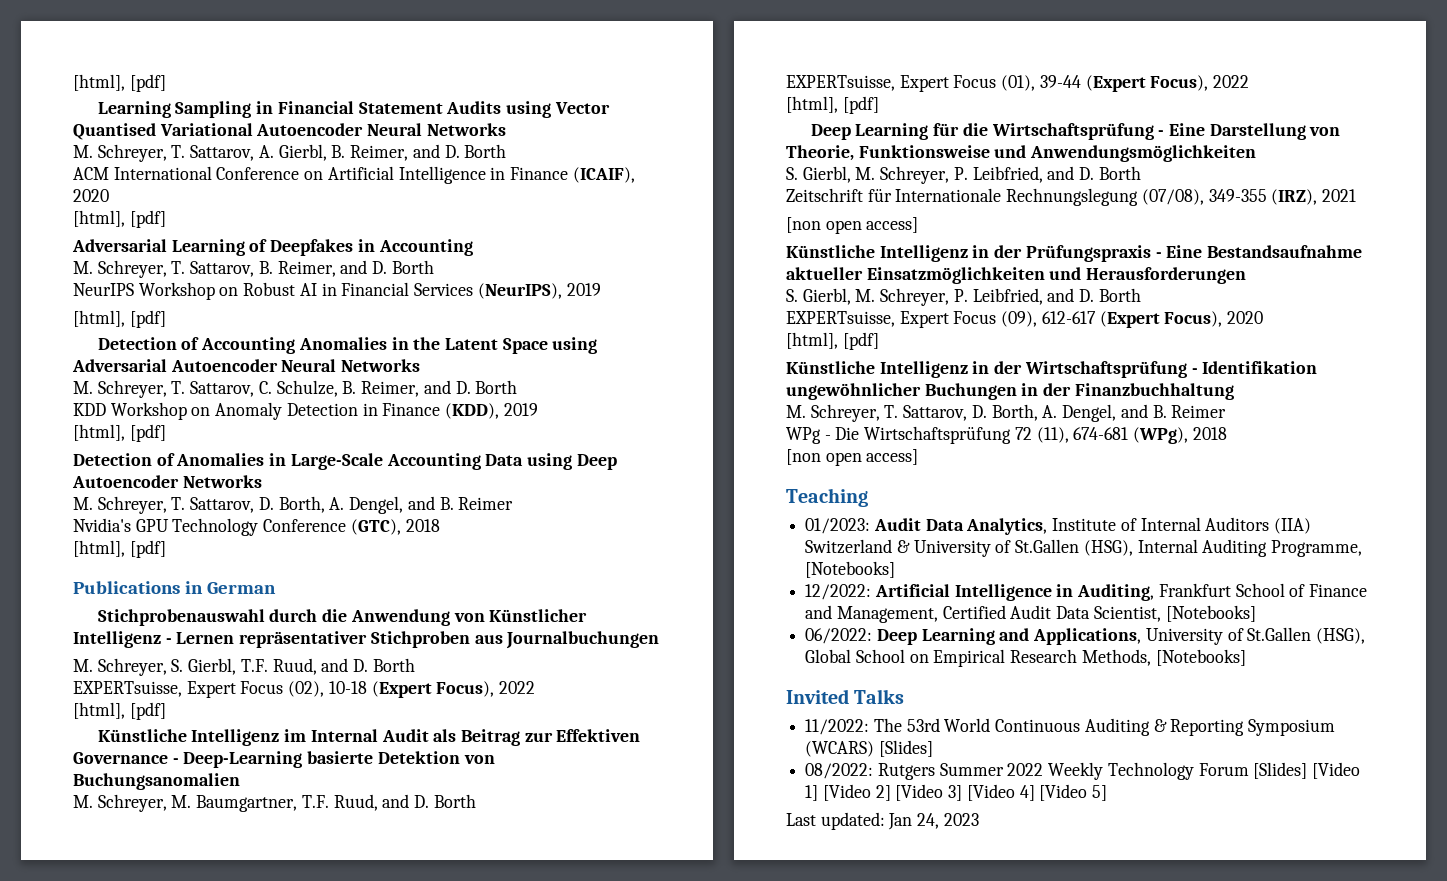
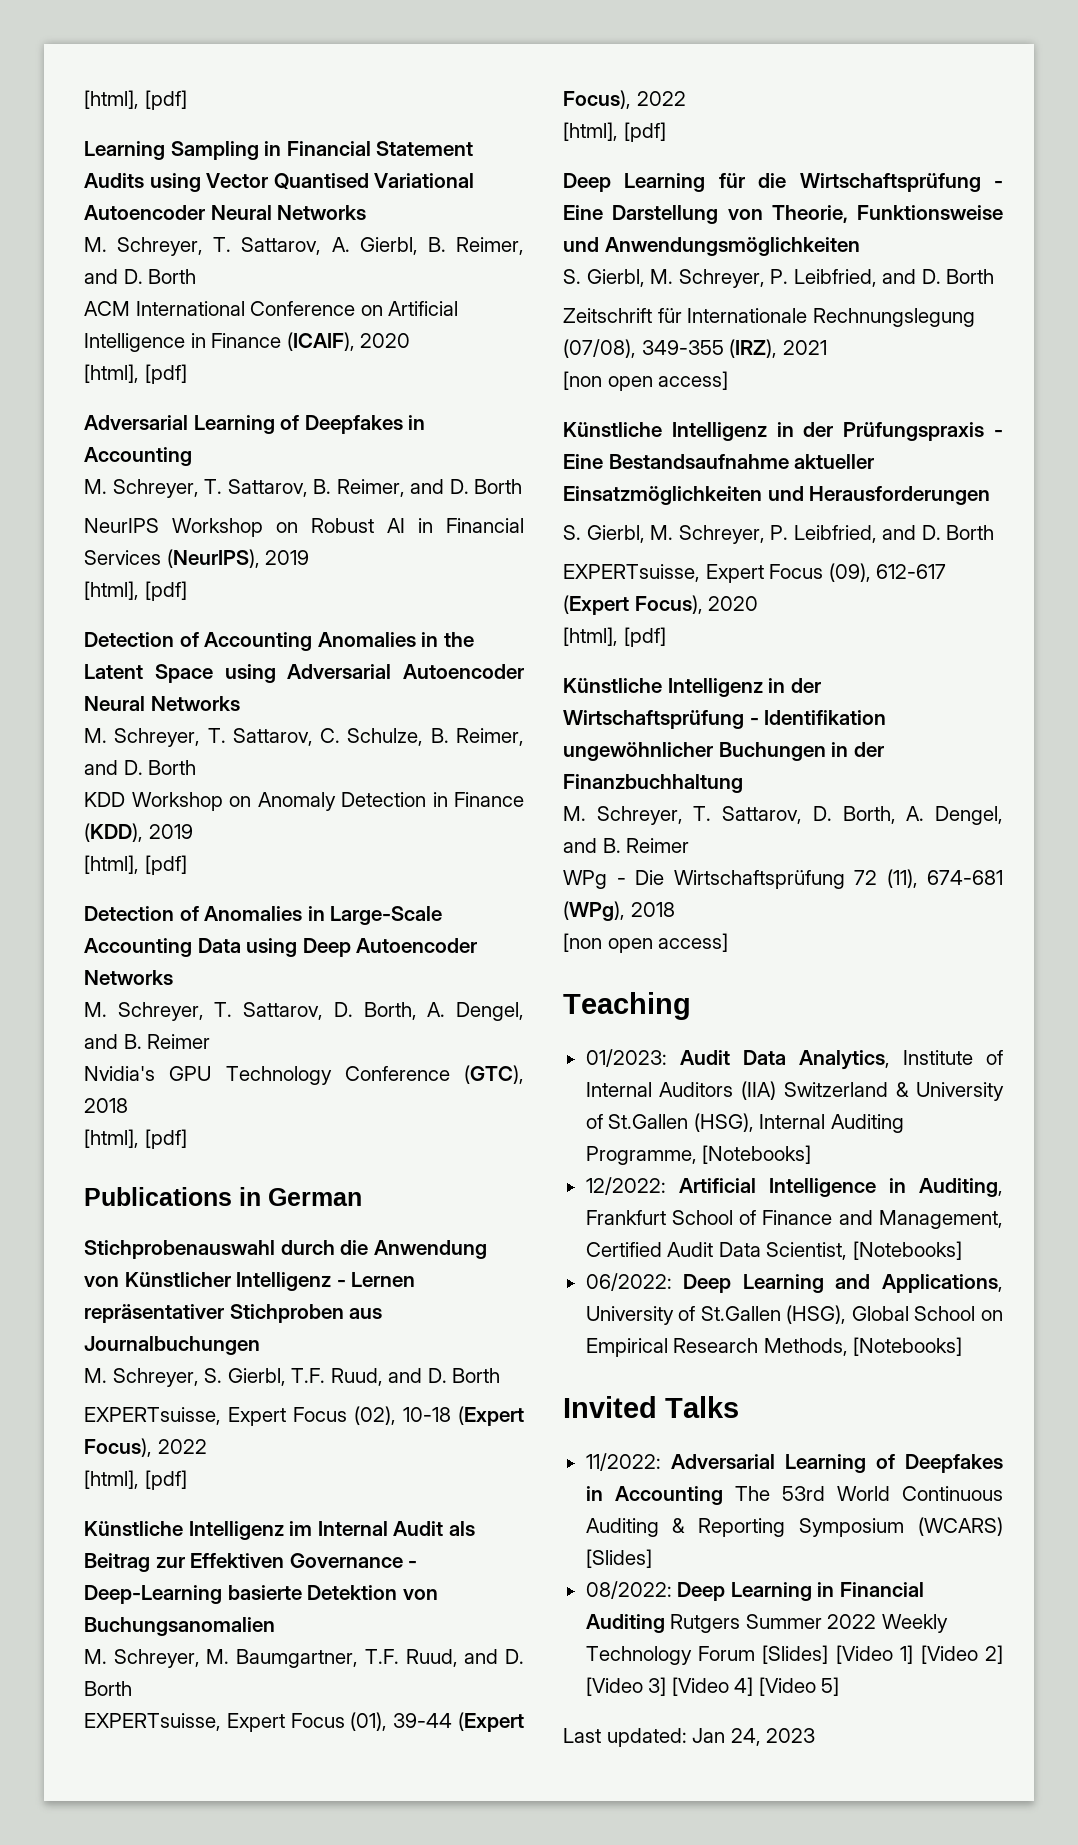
- 11/2022: The 53rd World Continuous Auditing & Reporting Symposium (WCARS) [Slides]
+ 11/2022: Adversarial Learning of Deepfakes in Accounting The 53rd World Continuous Auditing & Reporting Symposium (WCARS) [Slides]
- 08/2022: Rutgers Summer 2022 Weekly Technology Forum [Slides] [Video 1] [Video 2] [Video 3] [Video 4] [Video 5]
+ 08/2022: Deep Learning in Financial Auditing Rutgers Summer 2022 Weekly Technology Forum [Slides] [Video 1] [Video 2] [Video 3] [Video 4] [Video 5]

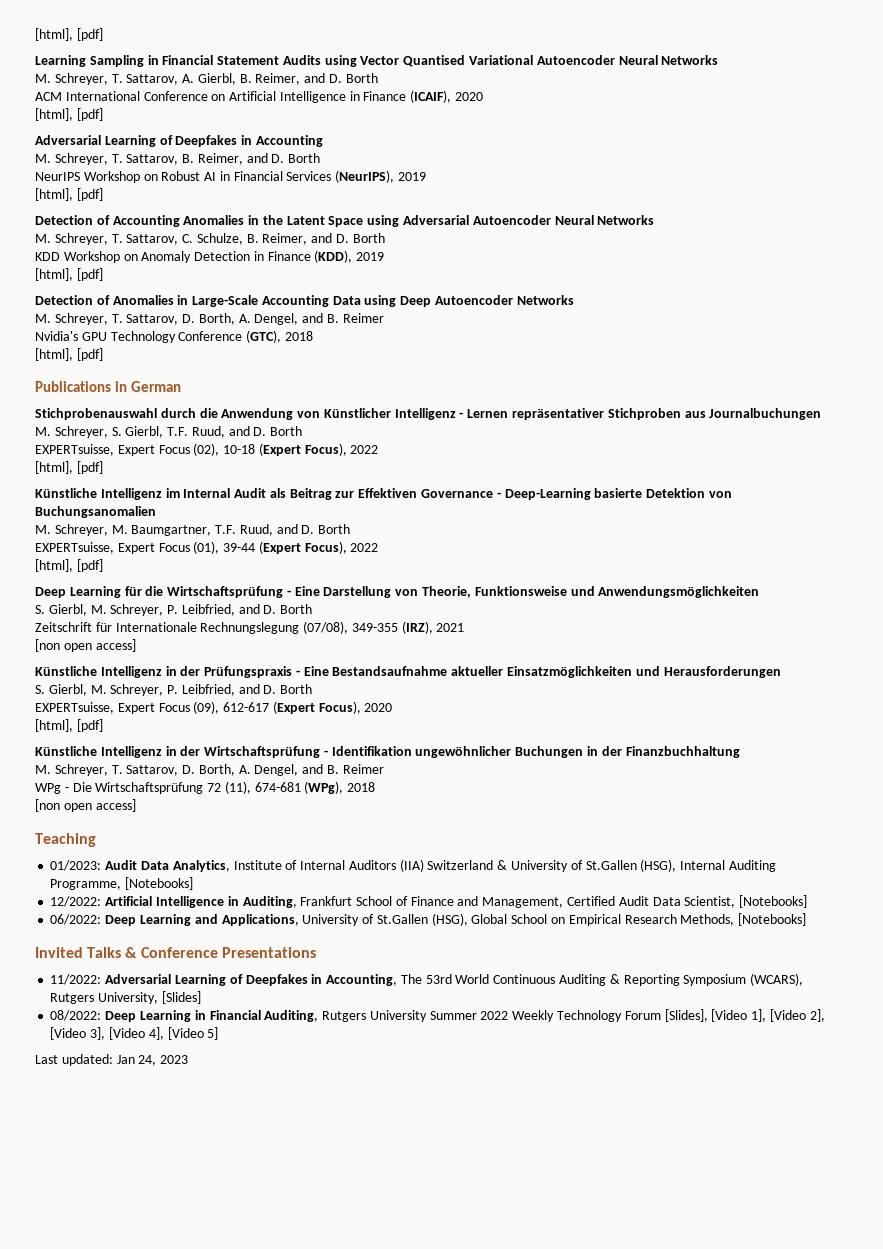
- Invited Talks
+ Invited Talks & Conference Presentations
- 11/2022: Adversarial Learning of Deepfakes in Accounting The 53rd World Continuous Auditing & Reporting Symposium (WCARS) [Slides]
+ 11/2022: Adversarial Learning of Deepfakes in Accounting, The 53rd World Continuous Auditing & Reporting Symposium (WCARS), Rutgers University, [Slides]
- 08/2022: Deep Learning in Financial Auditing Rutgers Summer 2022 Weekly Technology Forum [Slides] [Video 1] [Video 2] [Video 3] [Video 4] [Video 5]
+ 08/2022: Deep Learning in Financial Auditing, Rutgers University Summer 2022 Weekly Technology Forum [Slides], [Video 1], [Video 2], [Video 3], [Video 4], [Video 5]

